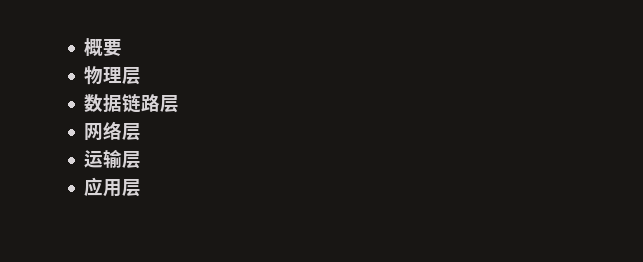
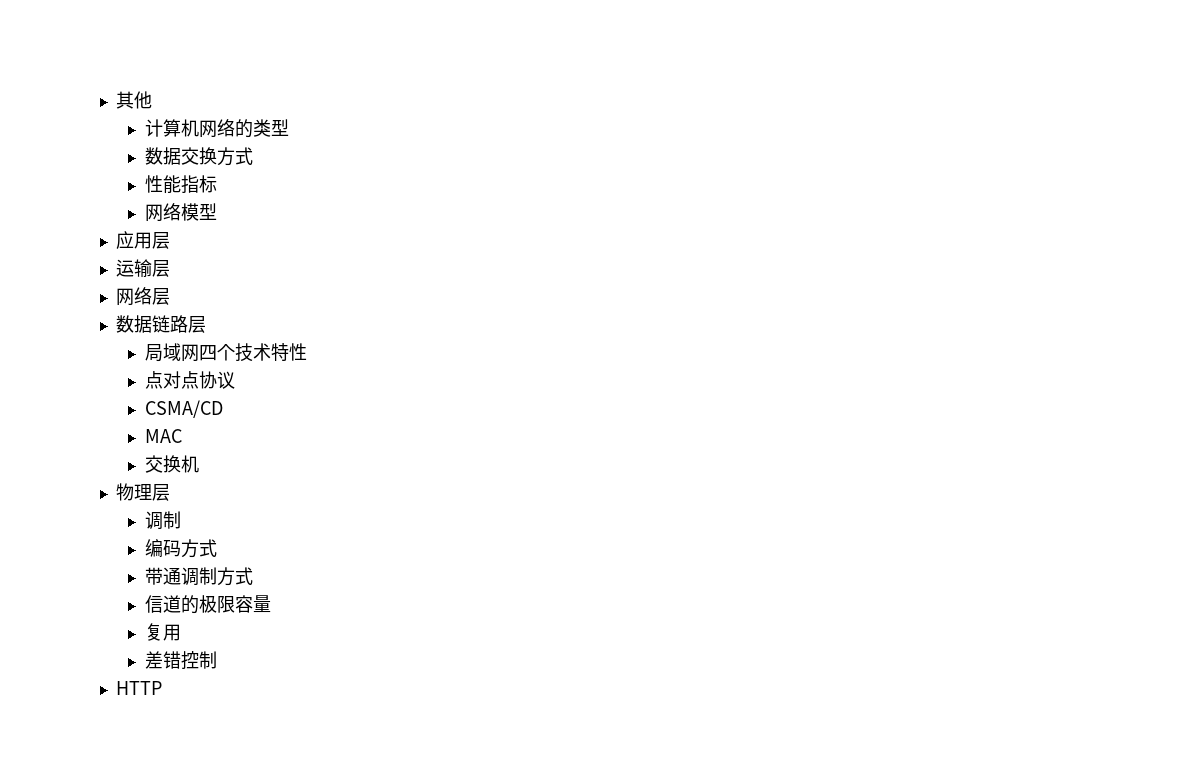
- 概要
+ 其他
+ 计算机网络的类型
+ 数据交换方式
+ 性能指标
+ 网络模型
+ 应用层
+ 运输层
+ 网络层
+ 数据链路层
+ 局域网四个技术特性
+ 点对点协议
+ CSMA/CD
+ MAC
+ 交换机
  物理层
- 数据链路层
- 网络层
- 运输层
- 应用层
+ 调制
+ 编码方式
+ 带通调制方式
+ 信道的极限容量
+ 复用
+ 差错控制
+ HTTP

